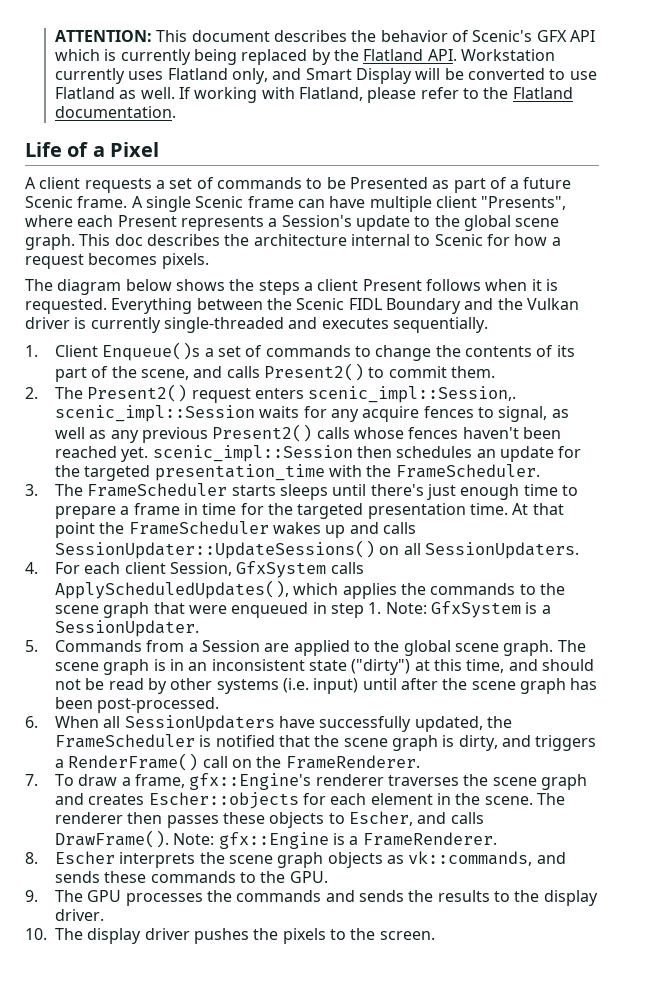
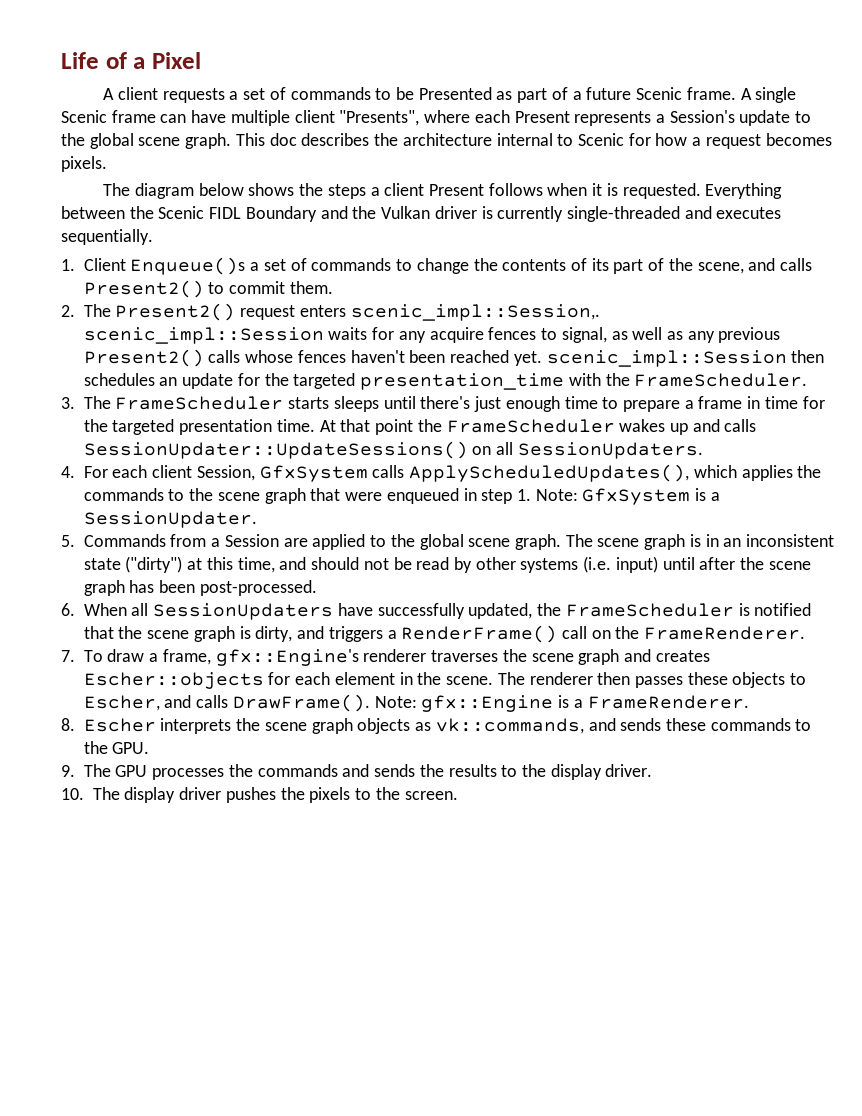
- ATTENTION: This document describes the behavior of Scenic's GFX API which is currently being replaced by the Flatland API. Workstation currently uses Flatland only, and Smart Display will be converted to use Flatland as well. If working with Flatland, please refer to the Flatland documentation.

